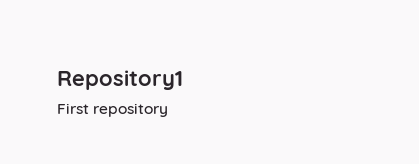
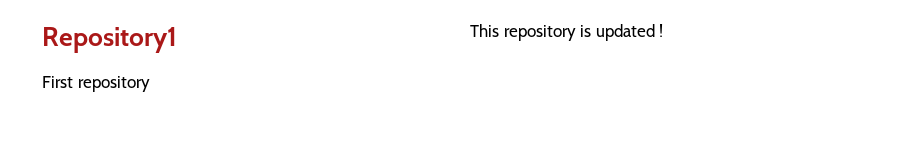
+ This repository is updated !

